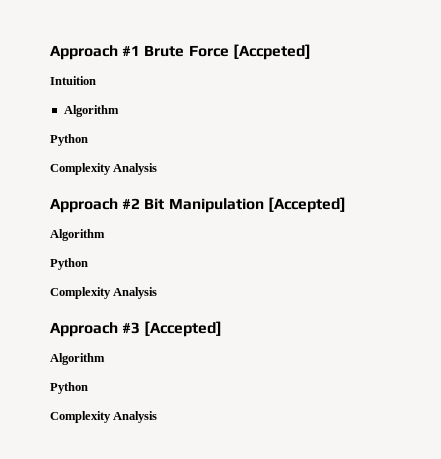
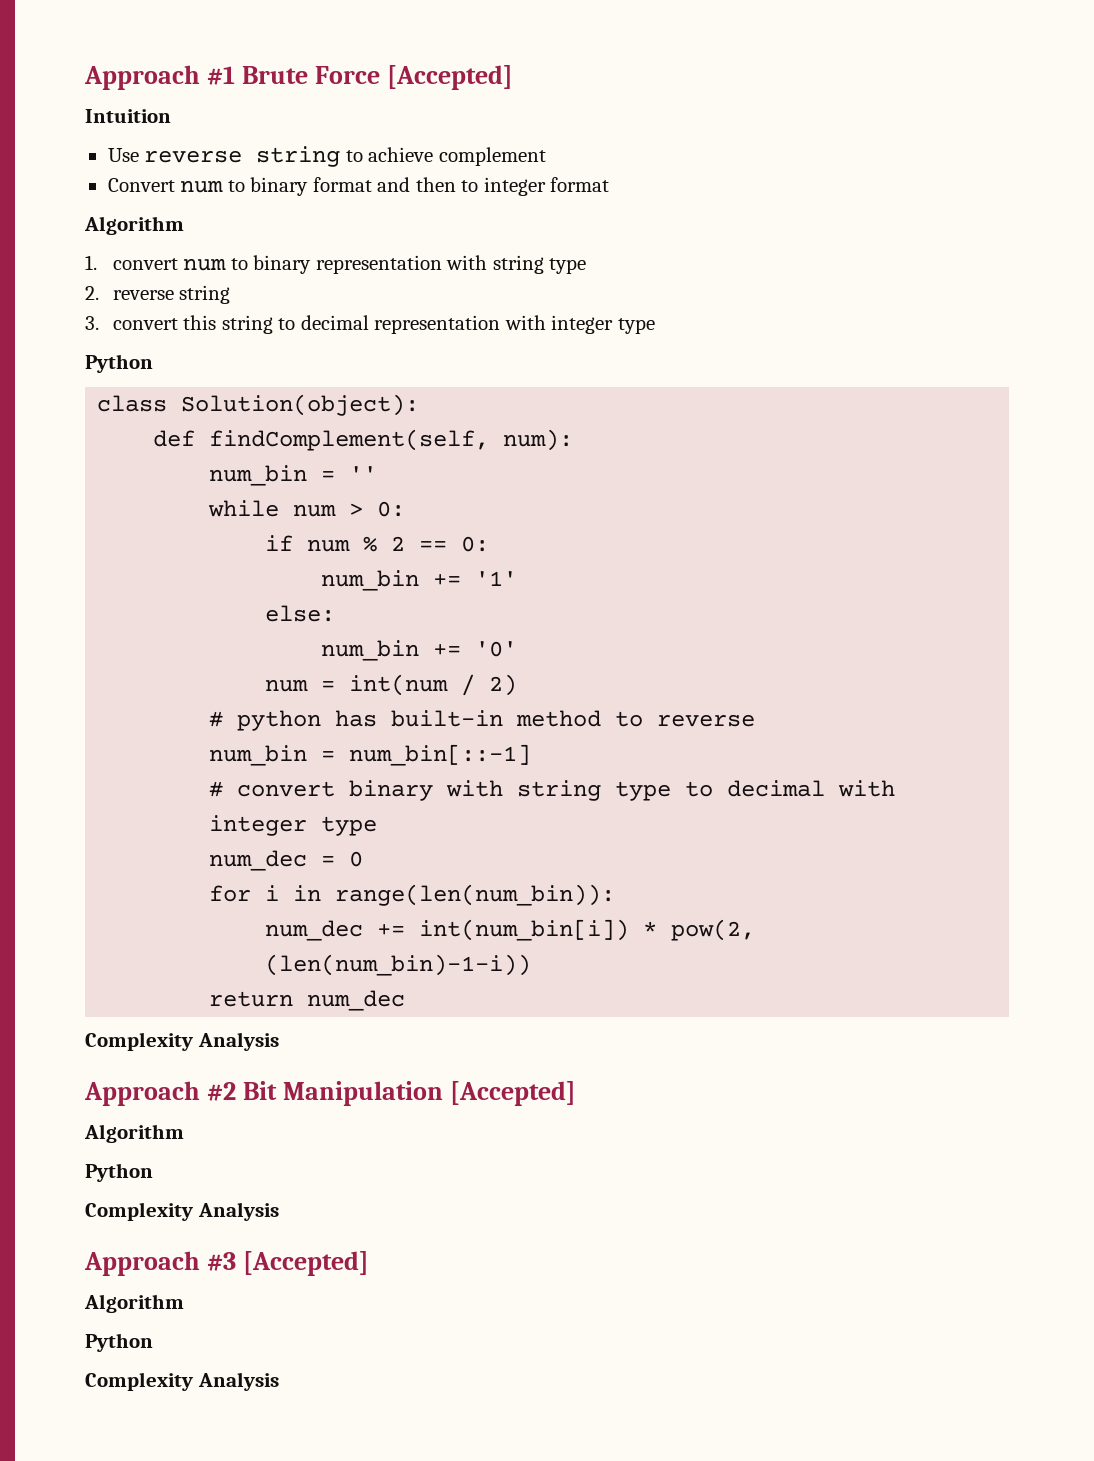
- Approach #1 Brute Force [Accpeted]
+ Approach #1 Brute Force [Accepted]
  Intuition
+ Use reverse string to achieve complement
+ Convert num to binary format and then to integer format
  Algorithm
+ 1. convert num to binary representation with string type
+ 2. reverse string
+ 3. convert this string to decimal representation with integer type
  Python
+ class Solution(object):
+ def findComplement(self, num):
+ num_bin = ''
+ while num > 0:
+ if num % 2 == 0:
+ num_bin += '1'
+ else:
+ num_bin += '0'
+ num = int(num / 2)
+ # python has built-in method to reverse
+ num_bin = num_bin[::-1]
+ # convert binary with string type to decimal with integer type
+ num_dec = 0
+ for i in range(len(num_bin)):
+ num_dec += int(num_bin[i]) * pow(2, (len(num_bin)-1-i))
+ return num_dec

